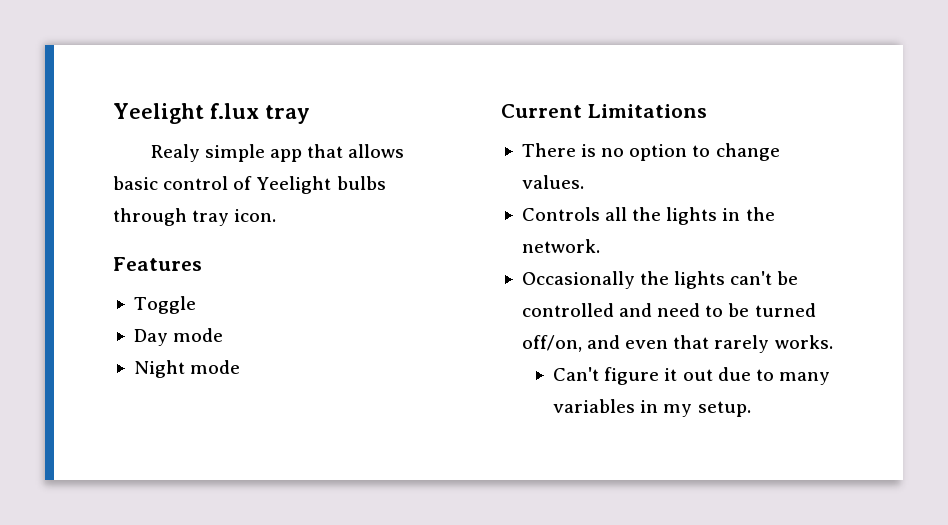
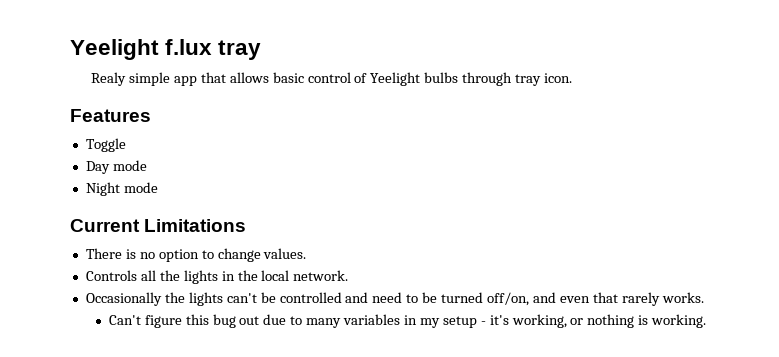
- Controls all the lights in the network.
+ Controls all the lights in the local network.
- Can't figure it out due to many variables in my setup.
+ Can't figure this bug out due to many variables in my setup - it's working, or nothing is working.

